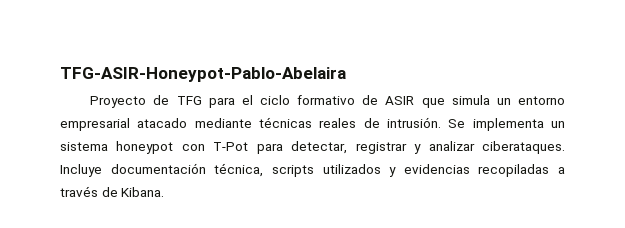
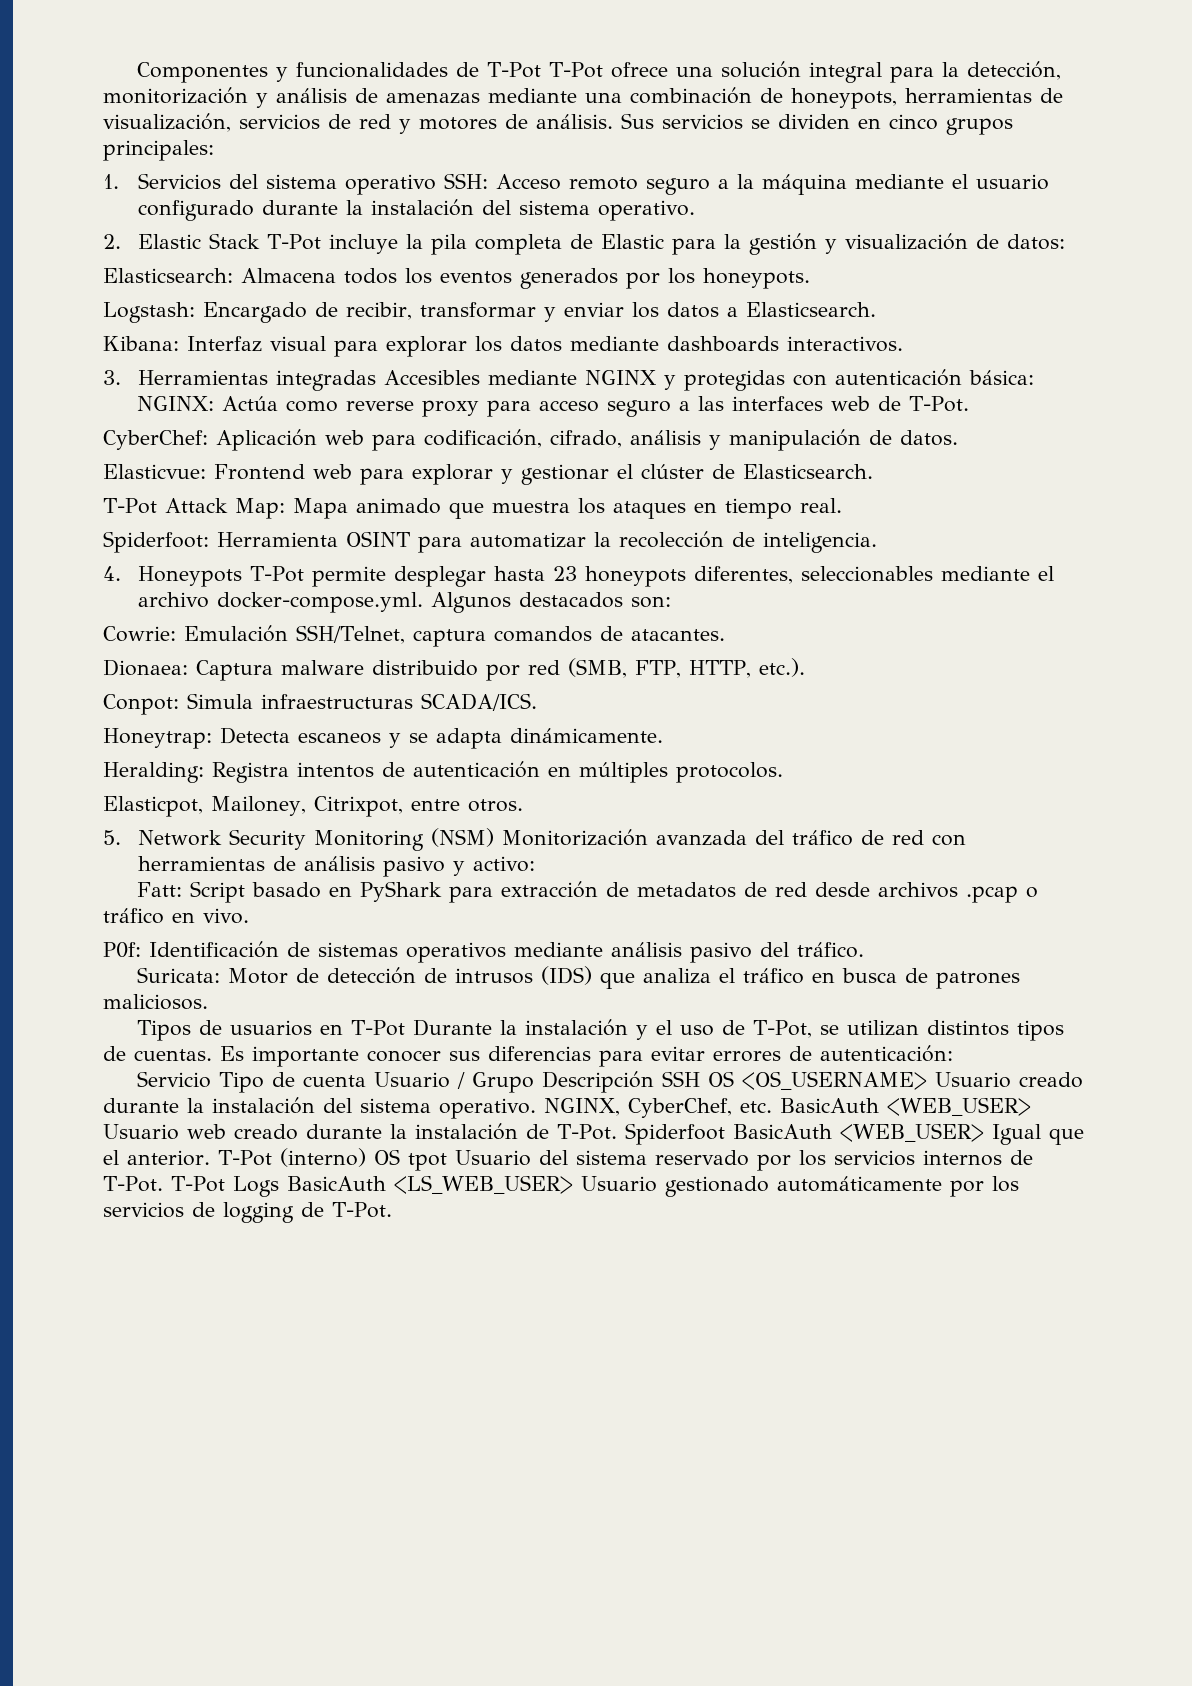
- TFG-ASIR-Honeypot-Pablo-Abelaira
- Proyecto de TFG para el ciclo formativo de ASIR que simula un entorno empresarial atacado mediante técnicas reales de intrusión. Se implementa un sistema honeypot con T-Pot para detectar, registrar y analizar ciberataques. Incluye documentación técnica, scripts utilizados y evidencias recopiladas a través de Kibana.
+ Componentes y funcionalidades de T-Pot T-Pot ofrece una solución integral para la detección, monitorización y análisis de amenazas mediante una combinación de honeypots, herramientas de visualización, servicios de red y motores de análisis. Sus servicios se dividen en cinco grupos principales:
+ 1. Servicios del sistema operativo SSH: Acceso remoto seguro a la máquina mediante el usuario configurado durante la instalación del sistema operativo.
+ 2. Elastic Stack T-Pot incluye la pila completa de Elastic para la gestión y visualización de datos:
+ Elasticsearch: Almacena todos los eventos generados por los honeypots.
+ Logstash: Encargado de recibir, transformar y enviar los datos a Elasticsearch.
+ Kibana: Interfaz visual para explorar los datos mediante dashboards interactivos.
+ 3. Herramientas integradas Accesibles mediante NGINX y protegidas con autenticación básica:
+ NGINX: Actúa como reverse proxy para acceso seguro a las interfaces web de T-Pot.
+ CyberChef: Aplicación web para codificación, cifrado, análisis y manipulación de datos.
+ Elasticvue: Frontend web para explorar y gestionar el clúster de Elasticsearch.
+ T-Pot Attack Map: Mapa animado que muestra los ataques en tiempo real.
+ Spiderfoot: Herramienta OSINT para automatizar la recolección de inteligencia.
+ 4. Honeypots T-Pot permite desplegar hasta 23 honeypots diferentes, seleccionables mediante el archivo docker-compose.yml. Algunos destacados son:
+ Cowrie: Emulación SSH/Telnet, captura comandos de atacantes.
+ Dionaea: Captura malware distribuido por red (SMB, FTP, HTTP, etc.).
+ Conpot: Simula infraestructuras SCADA/ICS.
+ Honeytrap: Detecta escaneos y se adapta dinámicamente.
+ Heralding: Registra intentos de autenticación en múltiples protocolos.
+ Elasticpot, Mailoney, Citrixpot, entre otros.
+ 5. Network Security Monitoring (NSM) Monitorización avanzada del tráfico de red con herramientas de análisis pasivo y activo:
+ Fatt: Script basado en PyShark para extracción de metadatos de red desde archivos .pcap o tráfico en vivo.
+ P0f: Identificación de sistemas operativos mediante análisis pasivo del tráfico.
+ Suricata: Motor de detección de intrusos (IDS) que analiza el tráfico en busca de patrones maliciosos.
+ Tipos de usuarios en T-Pot Durante la instalación y el uso de T-Pot, se utilizan distintos tipos de cuentas. Es importante conocer sus diferencias para evitar errores de autenticación:
+ Servicio Tipo de cuenta Usuario / Grupo Descripción SSH OS <OS_USERNAME> Usuario creado durante la instalación del sistema operativo. NGINX, CyberChef, etc. BasicAuth <WEB_USER> Usuario web creado durante la instalación de T-Pot. Spiderfoot BasicAuth <WEB_USER> Igual que el anterior. T-Pot (interno) OS tpot Usuario del sistema reservado por los servicios internos de T-Pot. T-Pot Logs BasicAuth <LS_WEB_USER> Usuario gestionado automáticamente por los servicios de logging de T-Pot.

